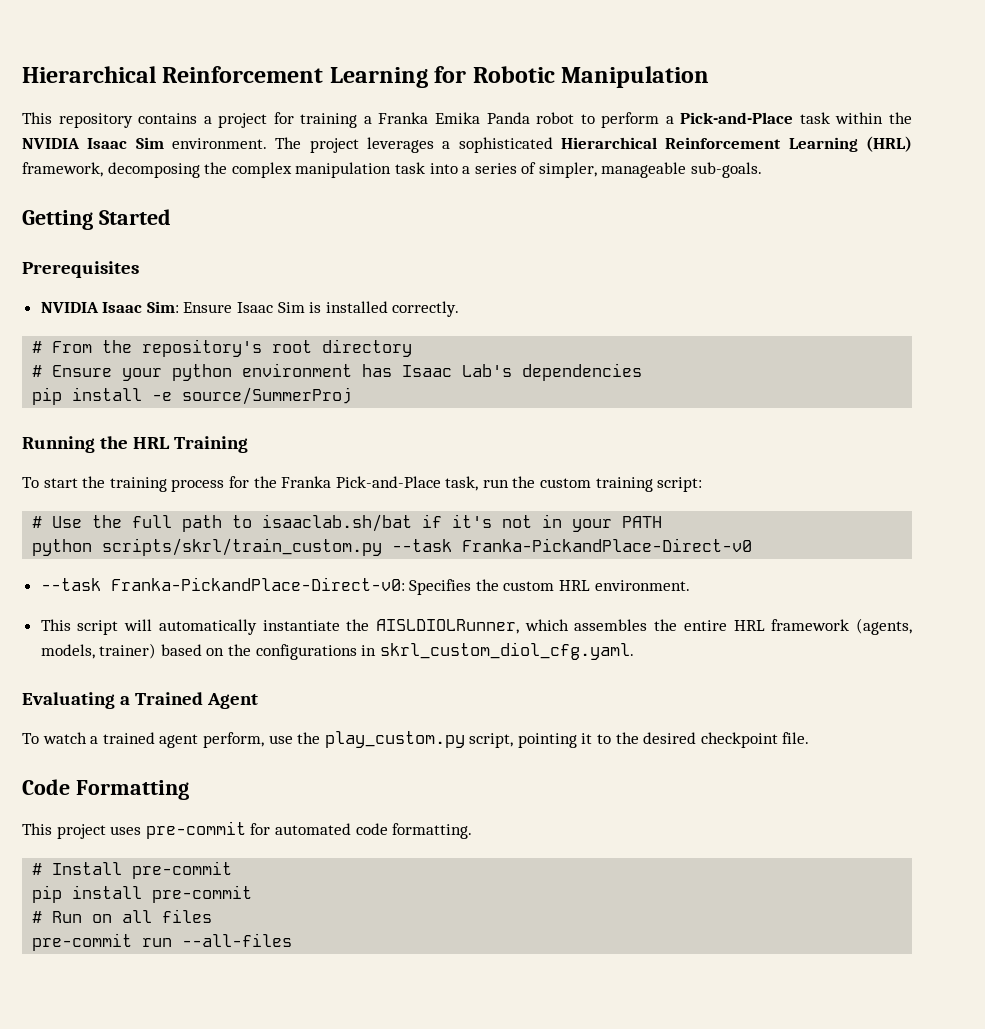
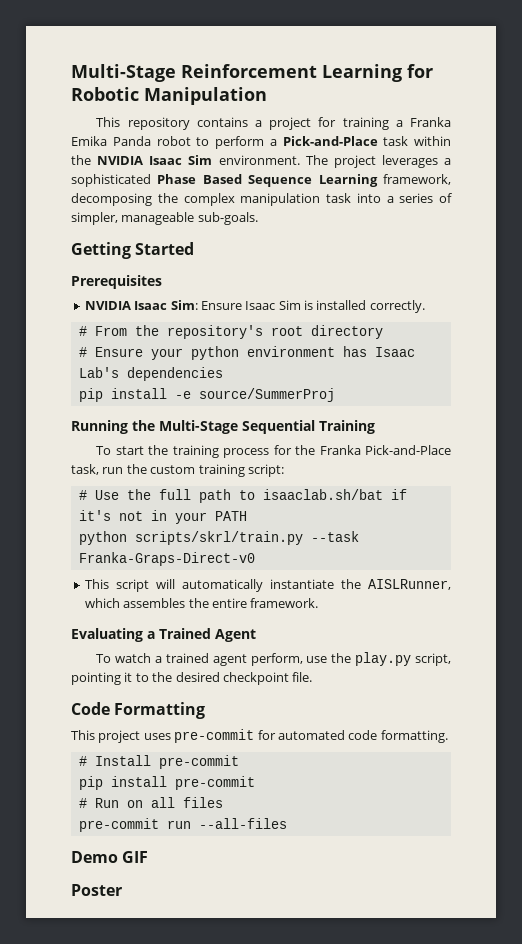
- Hierarchical Reinforcement Learning for Robotic Manipulation
+ Multi-Stage Reinforcement Learning for Robotic Manipulation
- The project leverages a sophisticated Hierarchical Reinforcement Learning (HRL) framework, decomposing the complex manipulation task into a series of simpler, manageable sub-goals.
+ The project leverages a sophisticated Phase Based Sequence Learning framework, decomposing the complex manipulation task into a series of simpler, manageable sub-goals.
- Running the HRL Training
+ Running the Multi-Stage Sequential Training
- python scripts/skrl/train_custom.py --task Franka-PickandPlace-Direct-v0
- --task Franka-PickandPlace-Direct-v0: Specifies the custom HRL environment.
+ python scripts/skrl/train.py --task Franka-Graps-Direct-v0
- This script will automatically instantiate the AISLDIOLRunner, which assembles the entire HRL framework (agents, models, trainer) based on the configurations in skrl_custom_diol_cfg.yaml.
+ This script will automatically instantiate the AISLRunner, which assembles the entire framework.
- To watch a trained agent perform, use the play_custom.py script, pointing it to the desired checkpoint file.
+ To watch a trained agent perform, use the play.py script, pointing it to the desired checkpoint file.
+ Demo GIF
+ Poster

